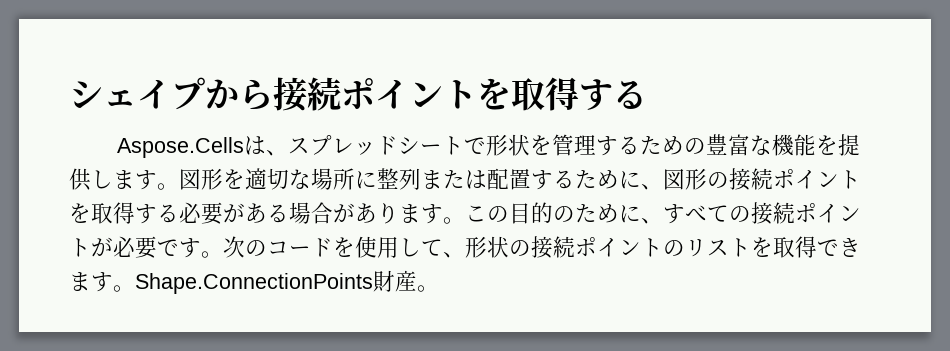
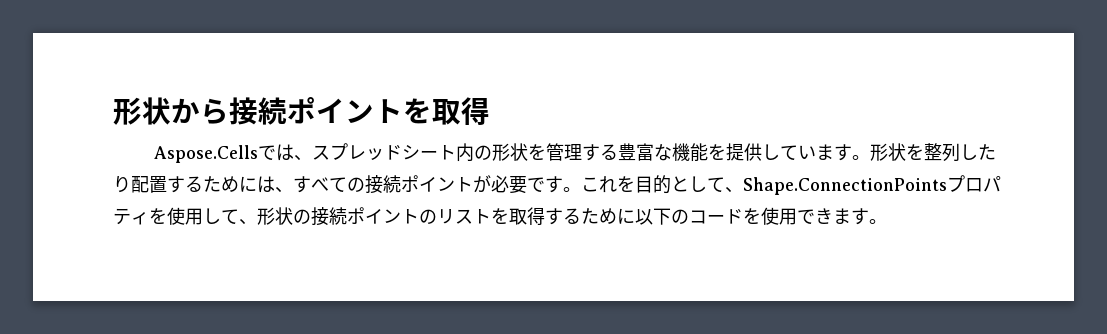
- シェイプから接続ポイントを取得する
+ 形状から接続ポイントを取得
- Aspose.Cellsは、スプレッドシートで形状を管理するための豊富な機能を提供します。図形を適切な場所に整列または配置するために、図形の接続ポイントを取得する必要がある場合があります。この目的のために、すべての接続ポイントが必要です。
+ Aspose.Cellsでは、スプレッドシート内の形状を管理する豊富な機能を提供しています。形状を整列したり配置するためには、すべての接続ポイントが必要です。
- 次のコードを使用して、形状の接続ポイントのリストを取得できます。Shape.ConnectionPoints財産。
+ これを目的として、Shape.ConnectionPointsプロパティを使用して、形状の接続ポイントのリストを取得するために以下のコードを使用できます。

